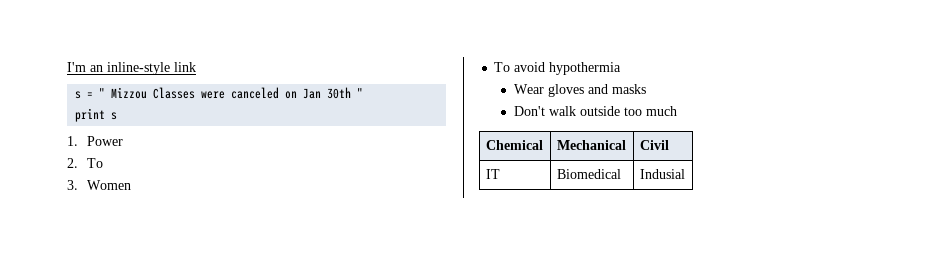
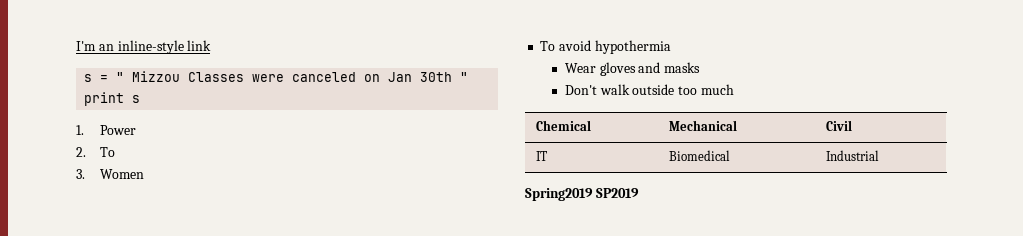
- IT | Biomedical | Indusial
+ IT | Biomedical | Industrial
+ Spring2019 SP2019

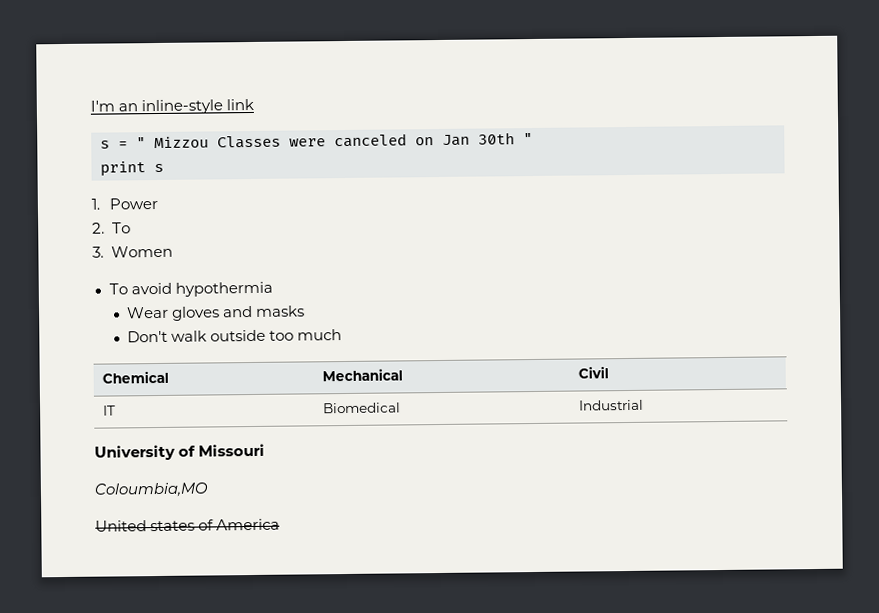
- Spring2019 SP2019
+ University of Missouri
+ Coloumbia,MO
+ United states of America

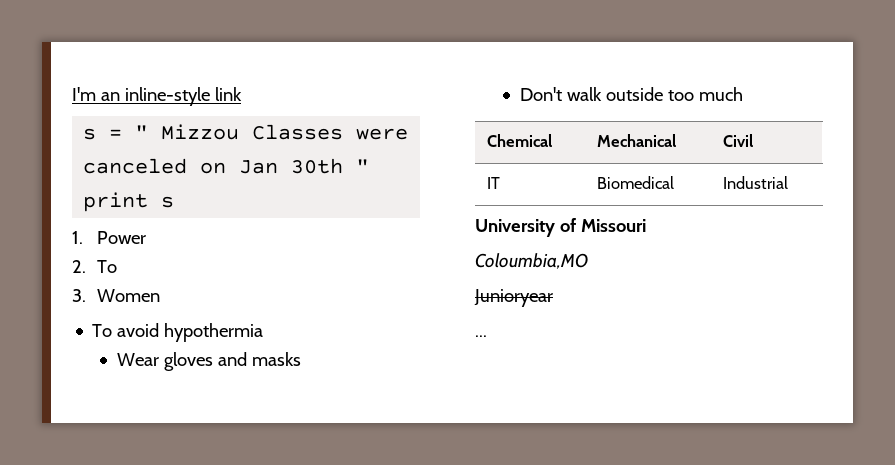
- United states of America
+ Junioryear
+ ...

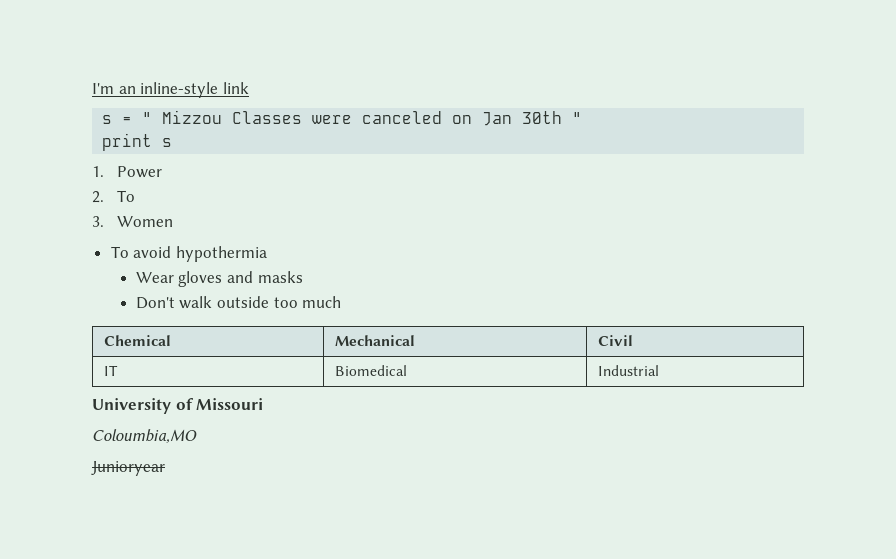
- ...

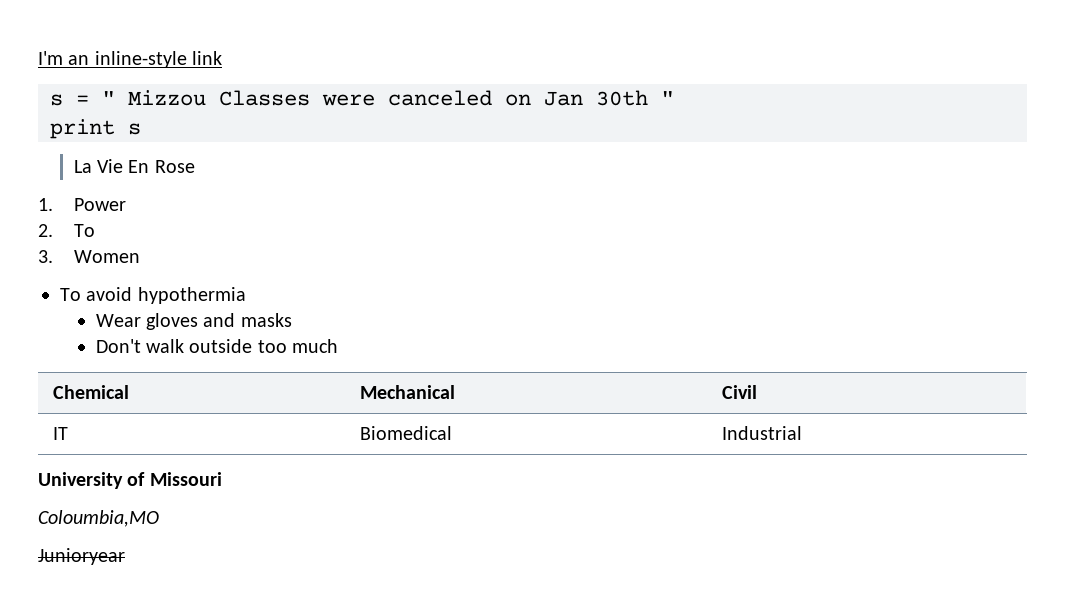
+ La Vie En Rose

